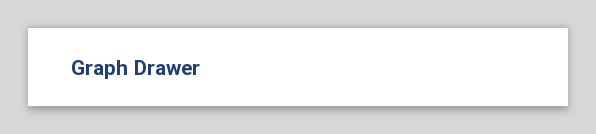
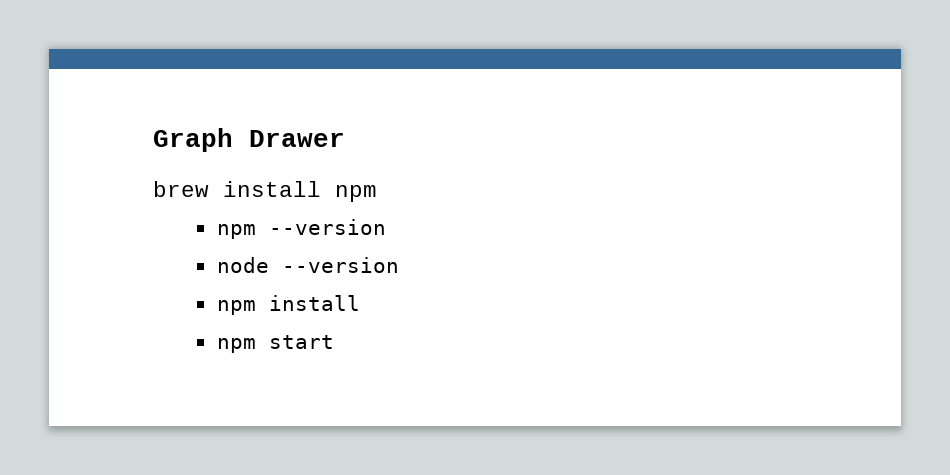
+ brew install npm
+ npm --version
+ node --version
+ npm install
+ npm start

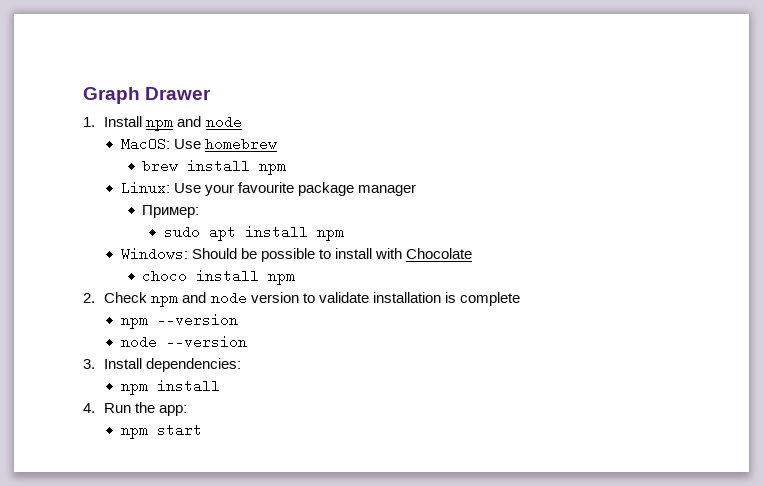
+ 1. Install npm and node
+ MacOS: Use homebrew
  brew install npm
+ Linux: Use your favourite package manager
+ Пример:
+ sudo apt install npm
+ Windows: Should be possible to install with Chocolate
+ choco install npm
+ 2. Check npm and node version to validate installation is complete
+ 3. Install dependencies:
+ 4. Run the app:

